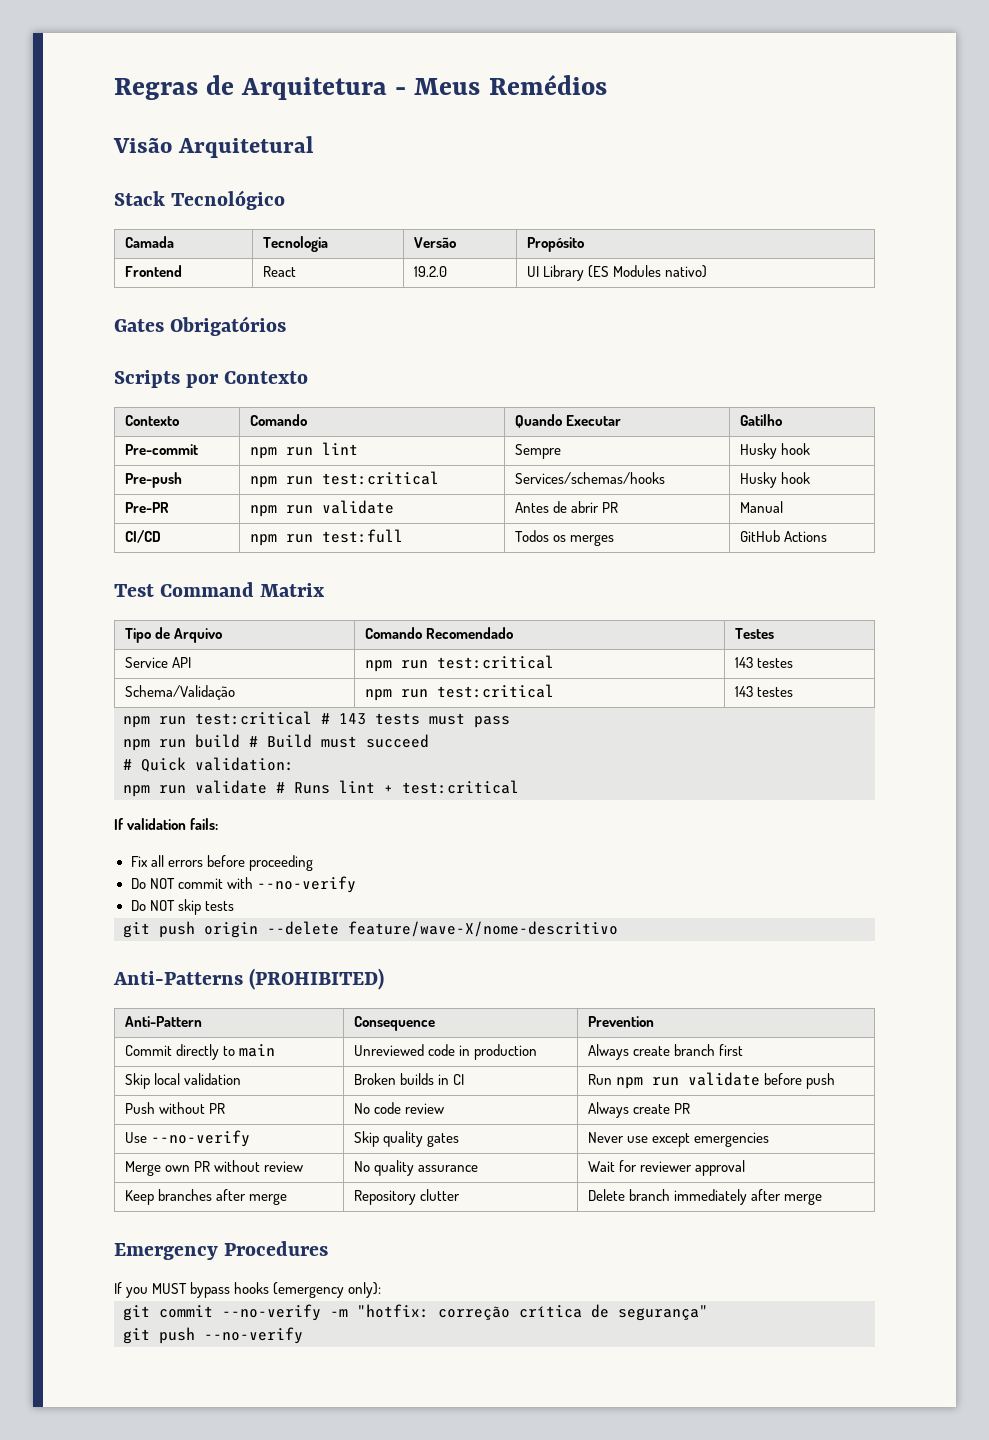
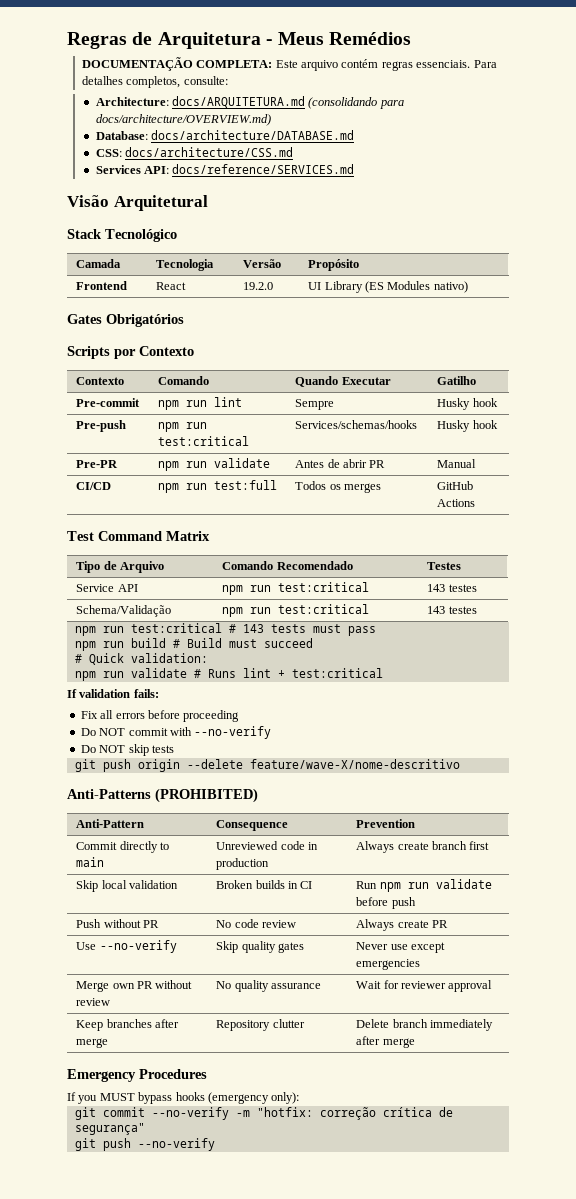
+ DOCUMENTAÇÃO COMPLETA: Este arquivo contém regras essenciais. Para detalhes completos, consulte:
+ Architecture: docs/ARQUITETURA.md (consolidando para docs/architecture/OVERVIEW.md)
+ Database: docs/architecture/DATABASE.md
+ CSS: docs/architecture/CSS.md
+ Services API: docs/reference/SERVICES.md

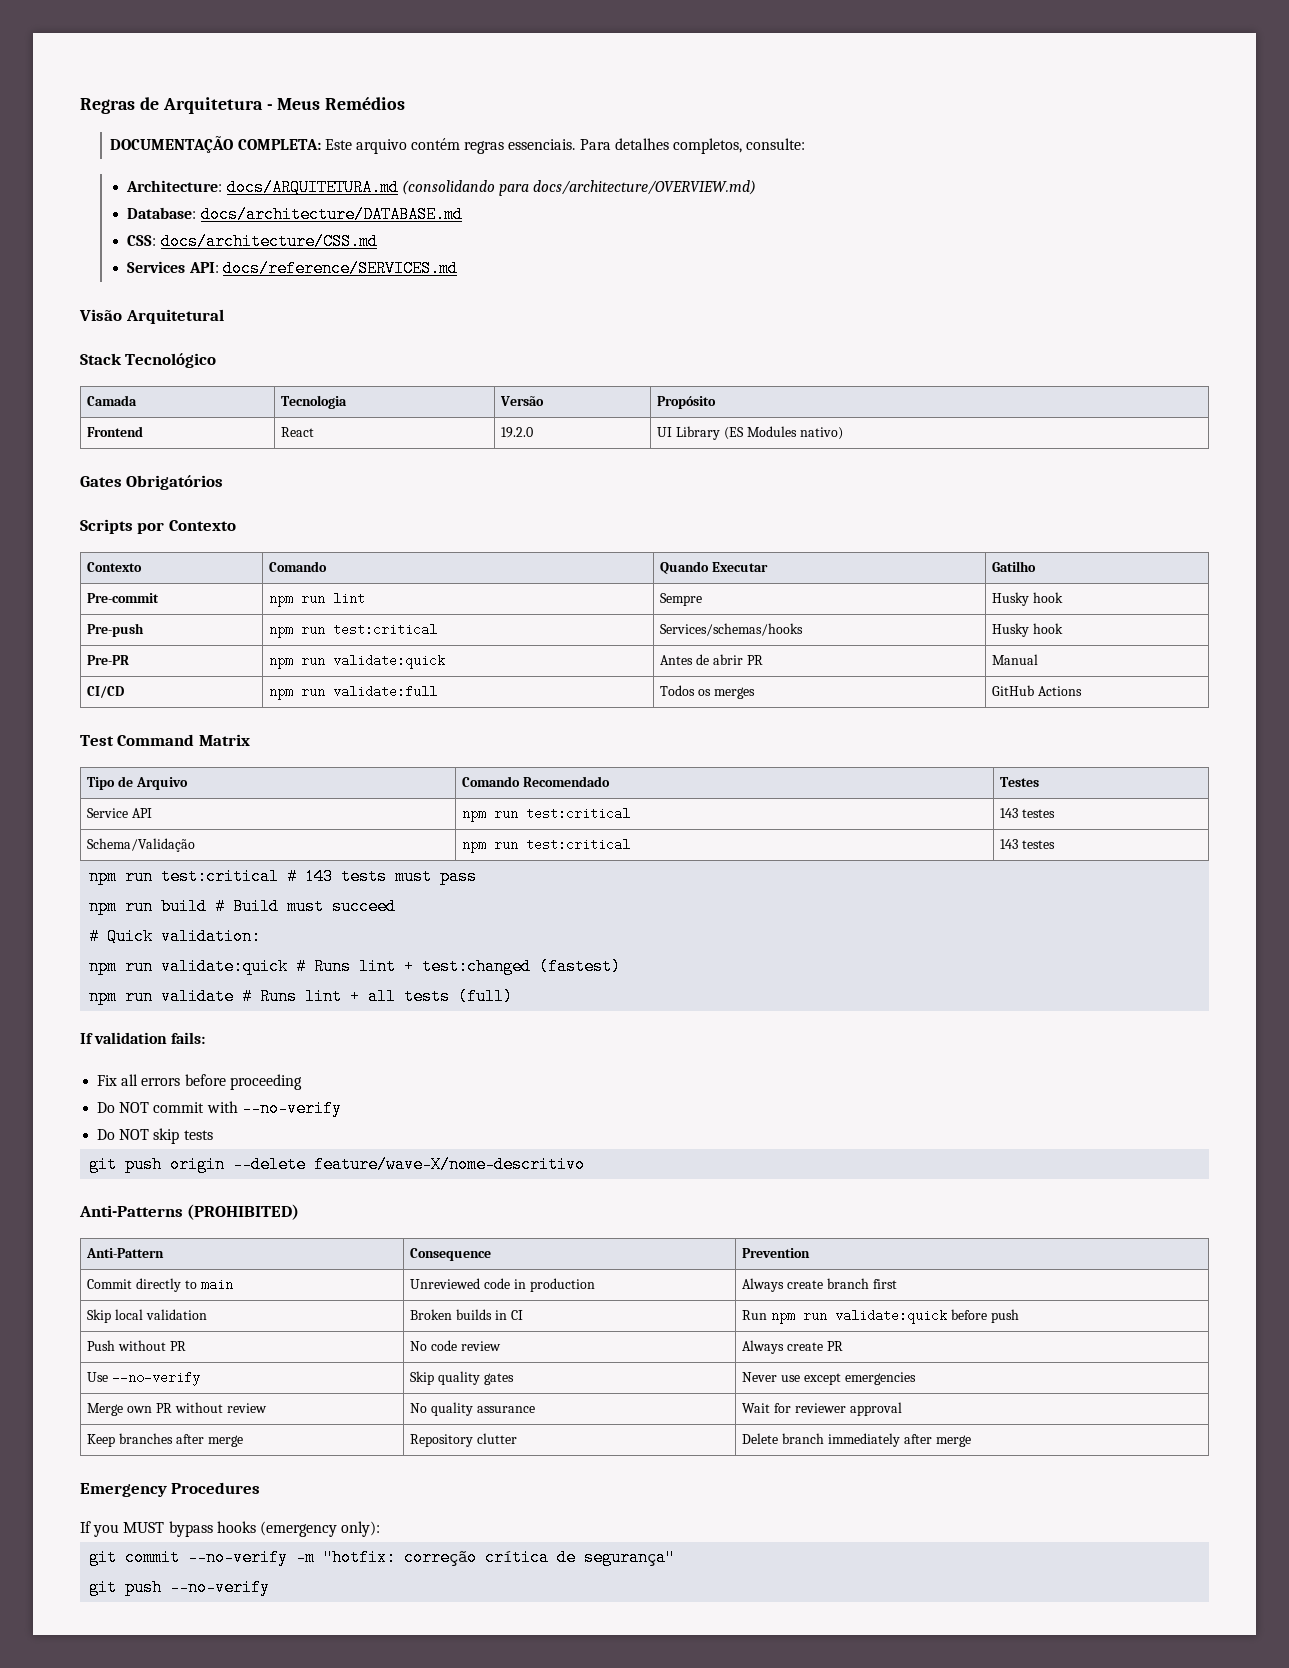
- Pre-PR | npm run validate | Antes de abrir PR | Manual
+ Pre-PR | npm run validate:quick | Antes de abrir PR | Manual
- CI/CD | npm run test:full | Todos os merges | GitHub Actions
+ CI/CD | npm run validate:full | Todos os merges | GitHub Actions
+ npm run validate:quick # Runs lint + test:changed (fastest)
- npm run validate # Runs lint + test:critical
+ npm run validate # Runs lint + all tests (full)
- Skip local validation | Broken builds in CI | Run npm run validate before push
+ Skip local validation | Broken builds in CI | Run npm run validate:quick before push

